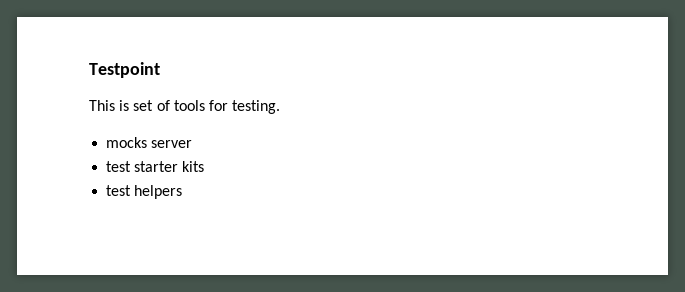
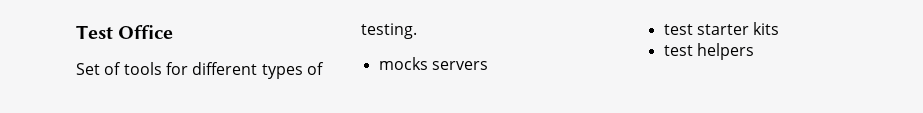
- Testpoint
- This is set of tools for testing.
+ Test Office
+ Set of tools for different types of testing.
- mocks server
+ mocks servers

